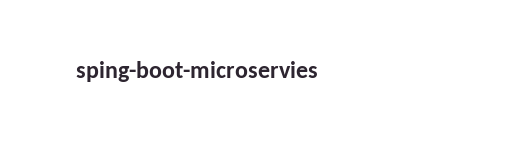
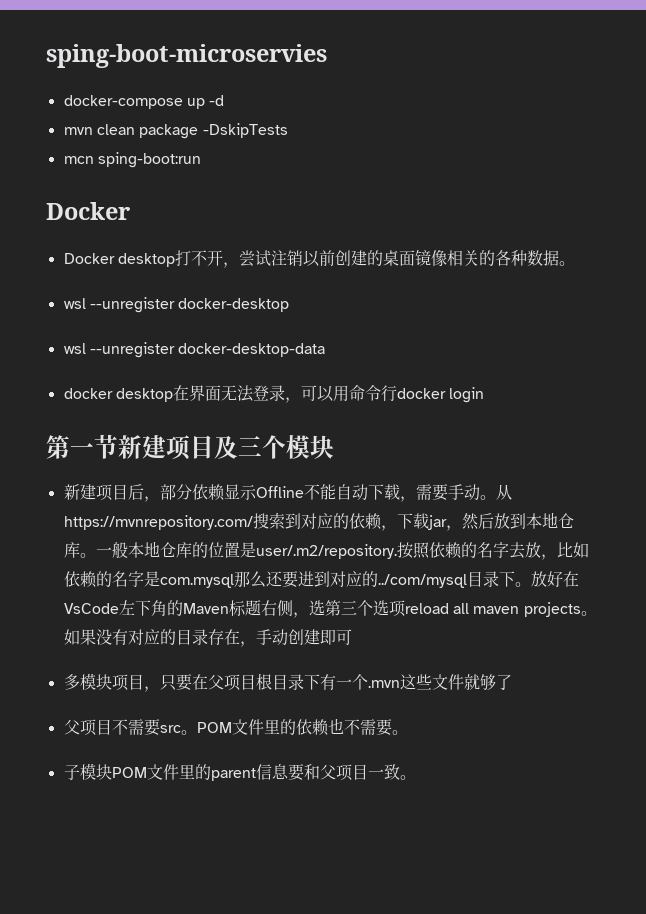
+ docker-compose up -d
+ mvn clean package -DskipTests
+ mcn sping-boot:run
+ Docker
+ Docker desktop打不开，尝试注销以前创建的桌面镜像相关的各种数据。
+ wsl --unregister docker-desktop
+ wsl --unregister docker-desktop-data
+ docker desktop在界面无法登录，可以用命令行docker login
+ 第一节新建项目及三个模块
+ 新建项目后，部分依赖显示Offline不能自动下载，需要手动。从https://mvnrepository.com/搜索到对应的依赖，下载jar，然后放到本地仓库。一般本地仓库的位置是user/.m2/repository.按照依赖的名字去放，比如依赖的名字是com.mysql那么还要进到对应的../com/mysql目录下。放好在VsCode左下角的Maven标题右侧，选第三个选项reload all maven projects。如果没有对应的目录存在，手动创建即可
+ 多模块项目，只要在父项目根目录下有一个.mvn这些文件就够了
+ 父项目不需要src。POM文件里的依赖也不需要。
+ 子模块POM文件里的parent信息要和父项目一致。

